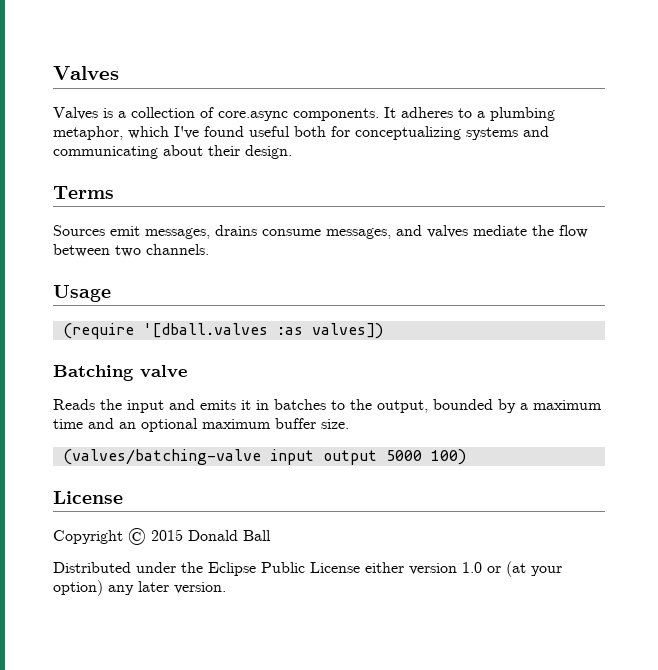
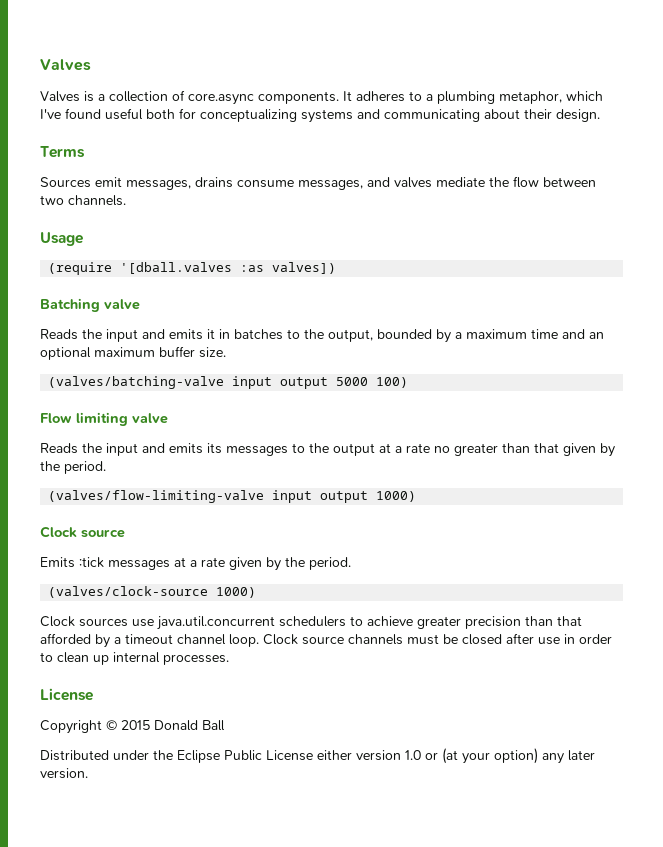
+ Flow limiting valve
+ Reads the input and emits its messages to the output at a rate no greater than that given by the period.
+ (valves/flow-limiting-valve input output 1000)
+ Clock source
+ Emits :tick messages at a rate given by the period.
+ (valves/clock-source 1000)
+ Clock sources use java.util.concurrent schedulers to achieve greater precision than that afforded by a timeout channel loop. Clock source channels must be closed after use in order to clean up internal processes.

